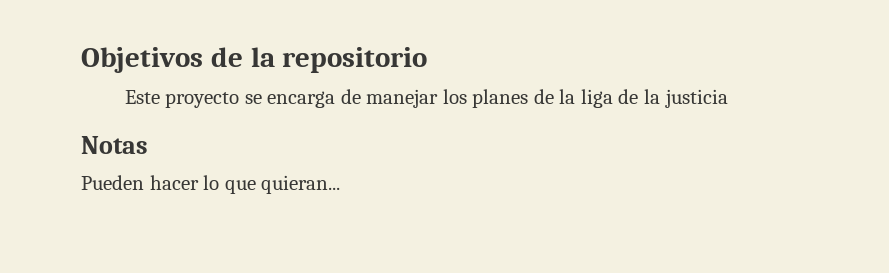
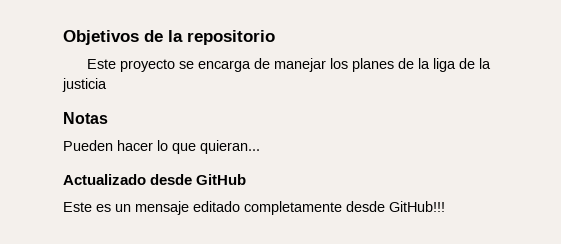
+ Actualizado desde GitHub
+ Este es un mensaje editado completamente desde GitHub!!!

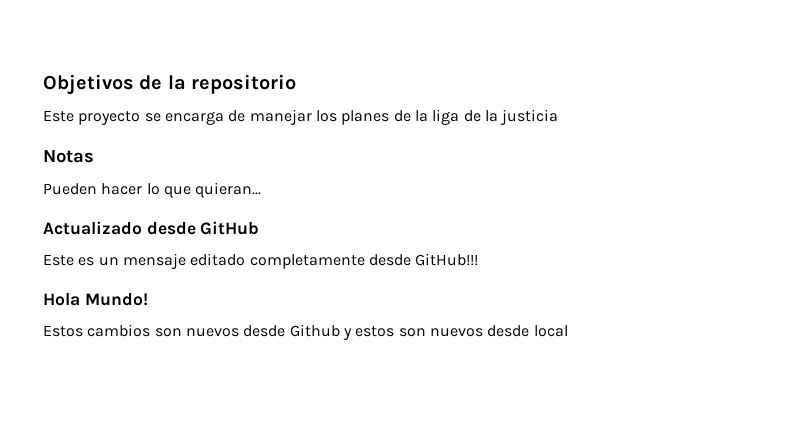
+ Hola Mundo!
+ Estos cambios son nuevos desde Github y estos son nuevos desde local

